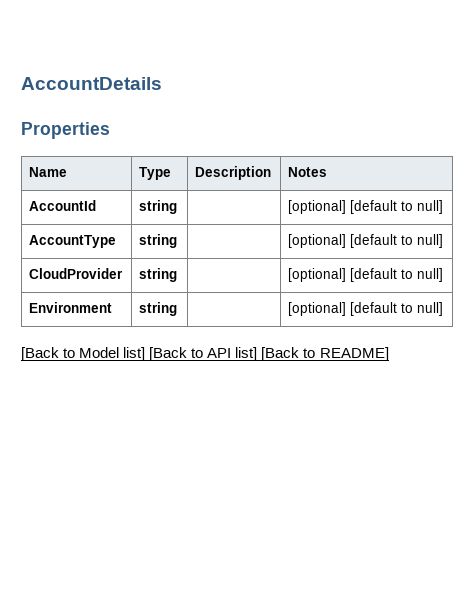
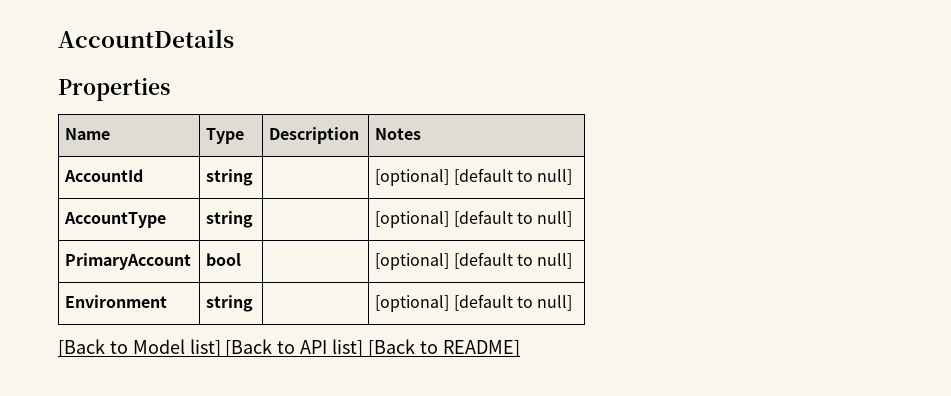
- CloudProvider | string | | [optional] [default to null]
+ PrimaryAccount | bool | | [optional] [default to null]

